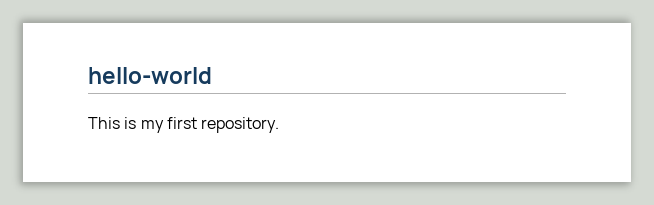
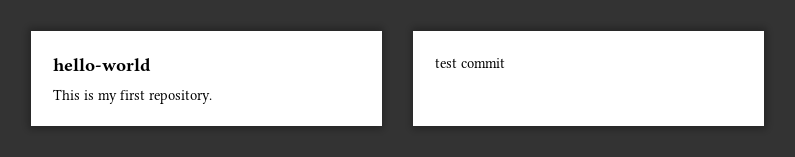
+ test commit

